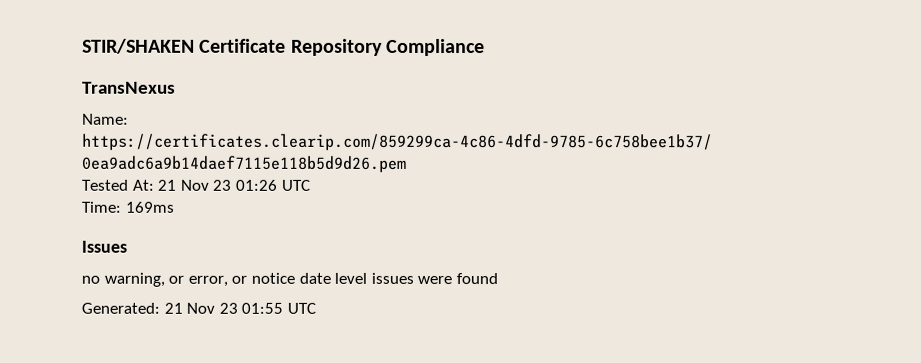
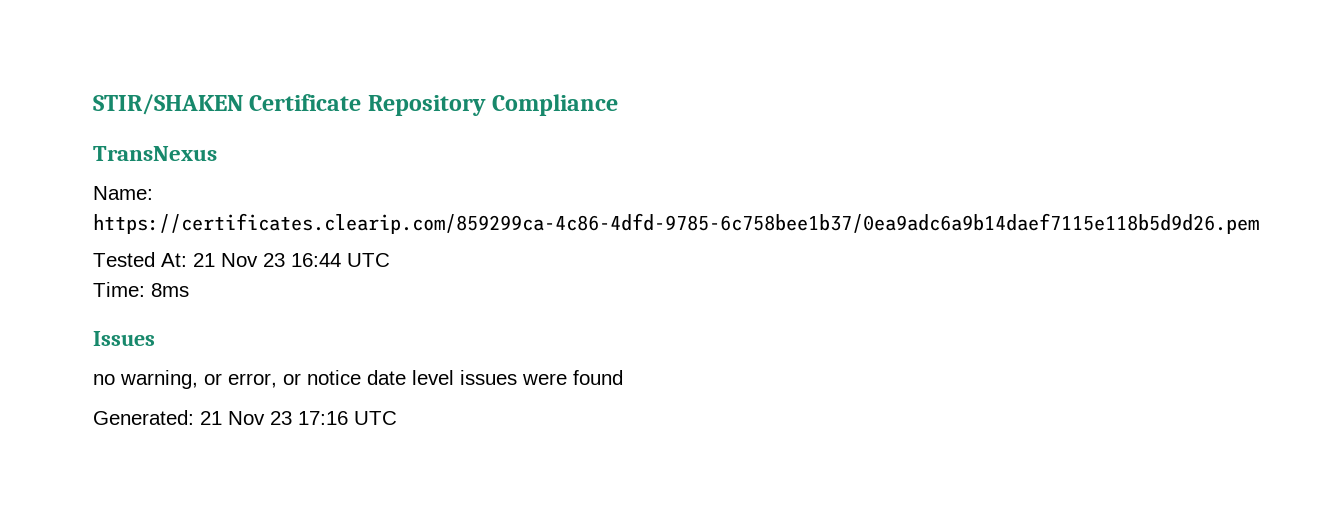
- Tested At: 21 Nov 23 01:26 UTC
+ Tested At: 21 Nov 23 16:44 UTC
- Time: 169ms
+ Time: 8ms
- Generated: 21 Nov 23 01:55 UTC
+ Generated: 21 Nov 23 17:16 UTC

